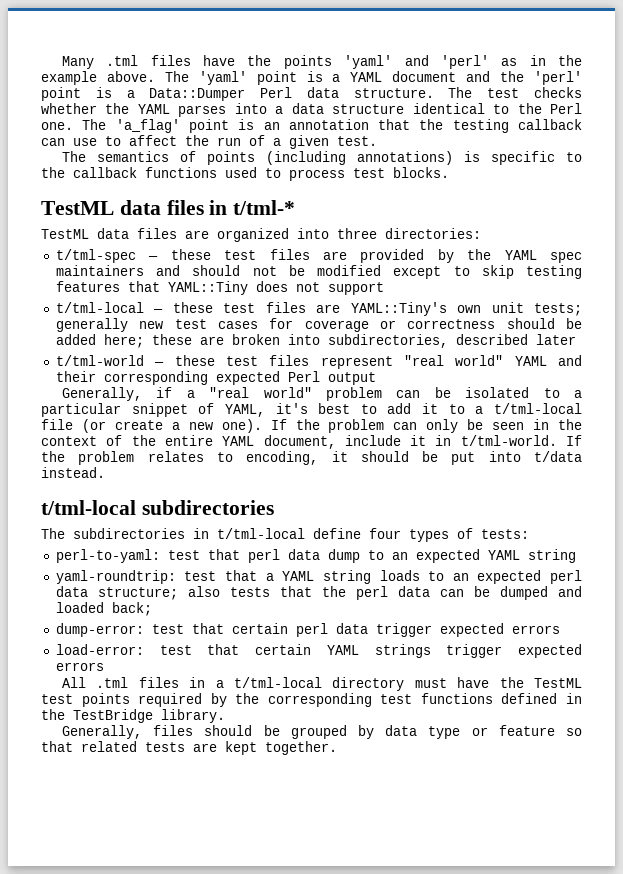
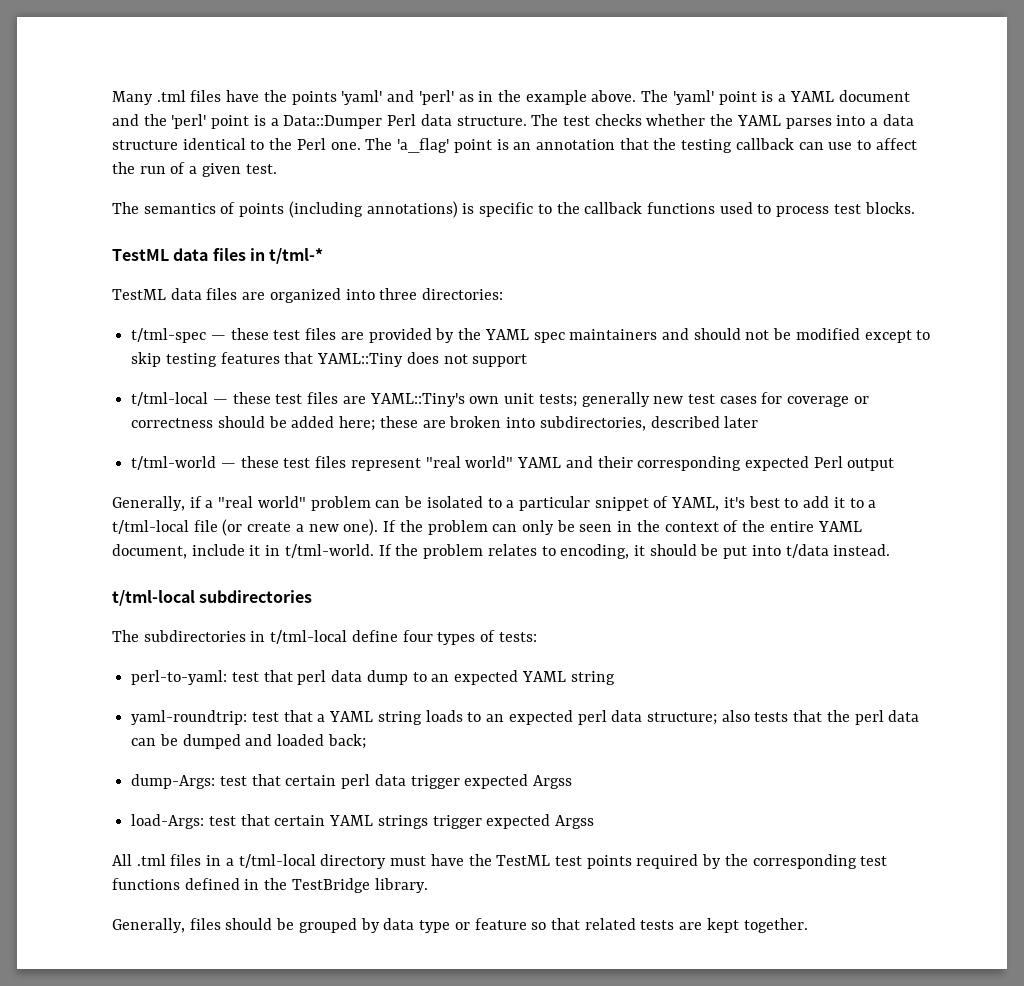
- dump-error: test that certain perl data trigger expected errors
- load-error: test that certain YAML strings trigger expected errors
+ dump-Args: test that certain perl data trigger expected Argss
+ load-Args: test that certain YAML strings trigger expected Argss

